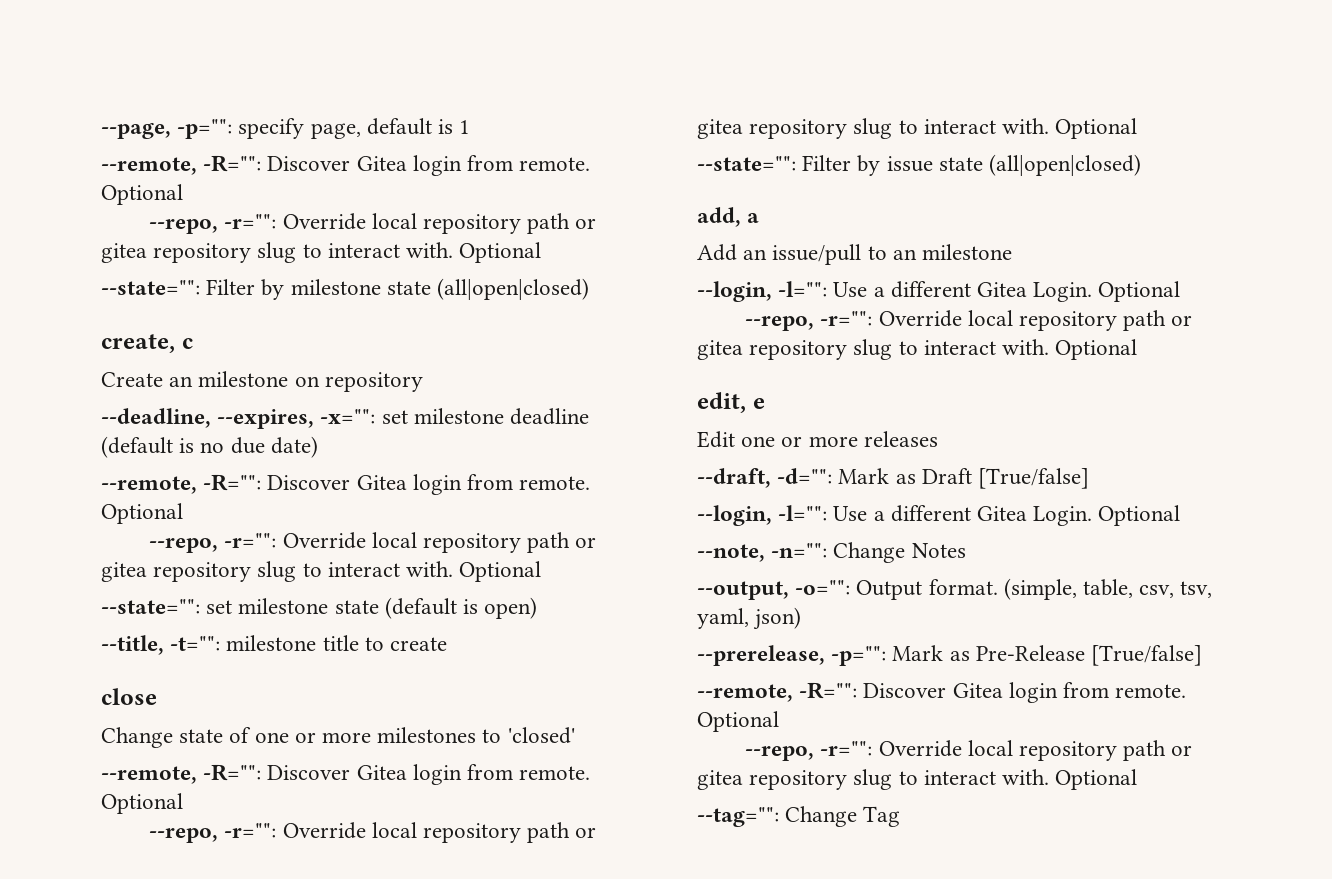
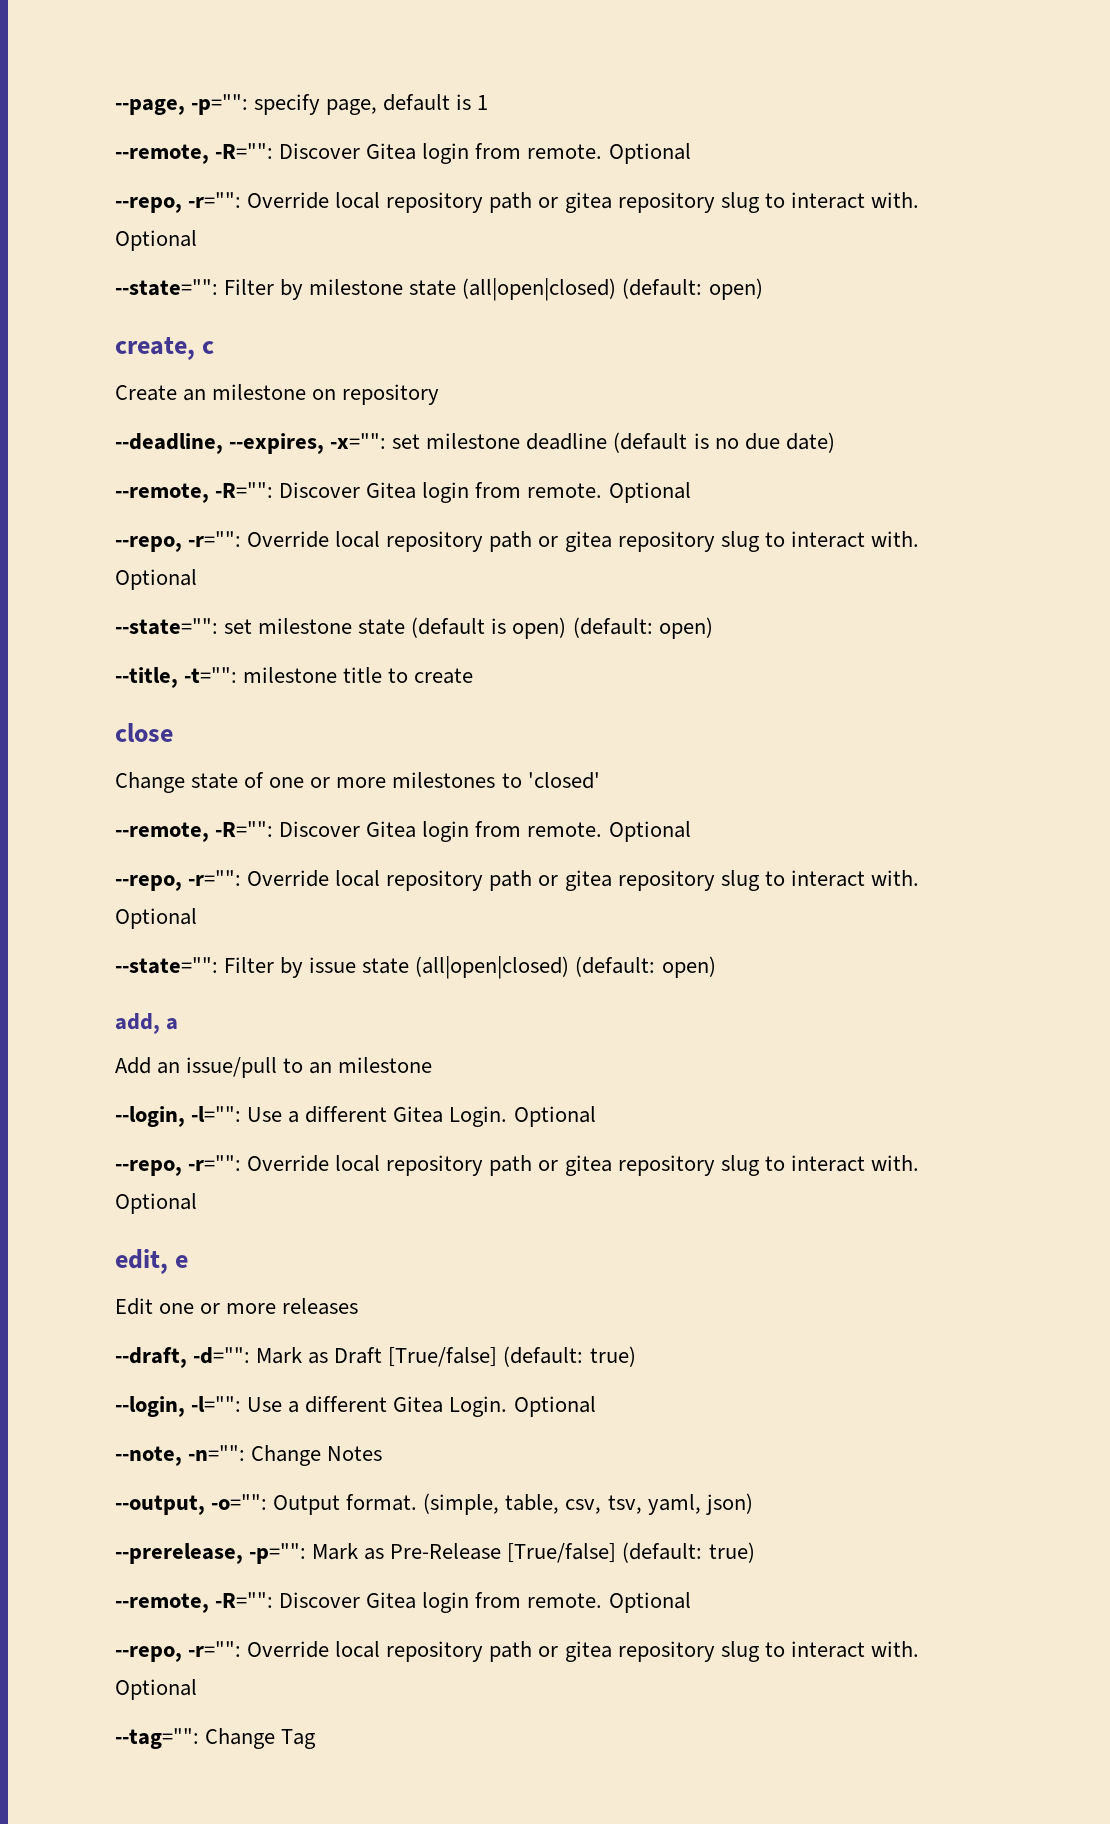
- --state="": Filter by milestone state (all|open|closed)
+ --state="": Filter by milestone state (all|open|closed) (default: open)
- --state="": set milestone state (default is open)
+ --state="": set milestone state (default is open) (default: open)
- --state="": Filter by issue state (all|open|closed)
+ --state="": Filter by issue state (all|open|closed) (default: open)
- --draft, -d="": Mark as Draft [True/false]
+ --draft, -d="": Mark as Draft [True/false] (default: true)
- --prerelease, -p="": Mark as Pre-Release [True/false]
+ --prerelease, -p="": Mark as Pre-Release [True/false] (default: true)

